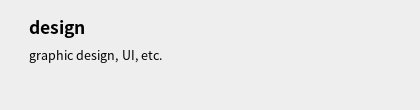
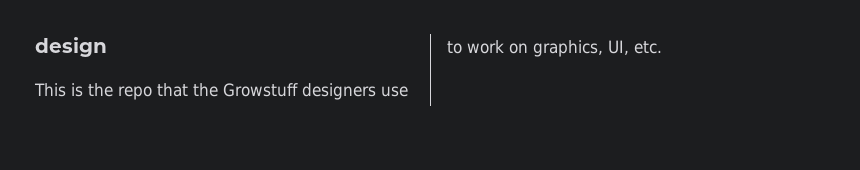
- graphic design, UI, etc.
+ This is the repo that the Growstuff designers use to work on graphics, UI, etc.

